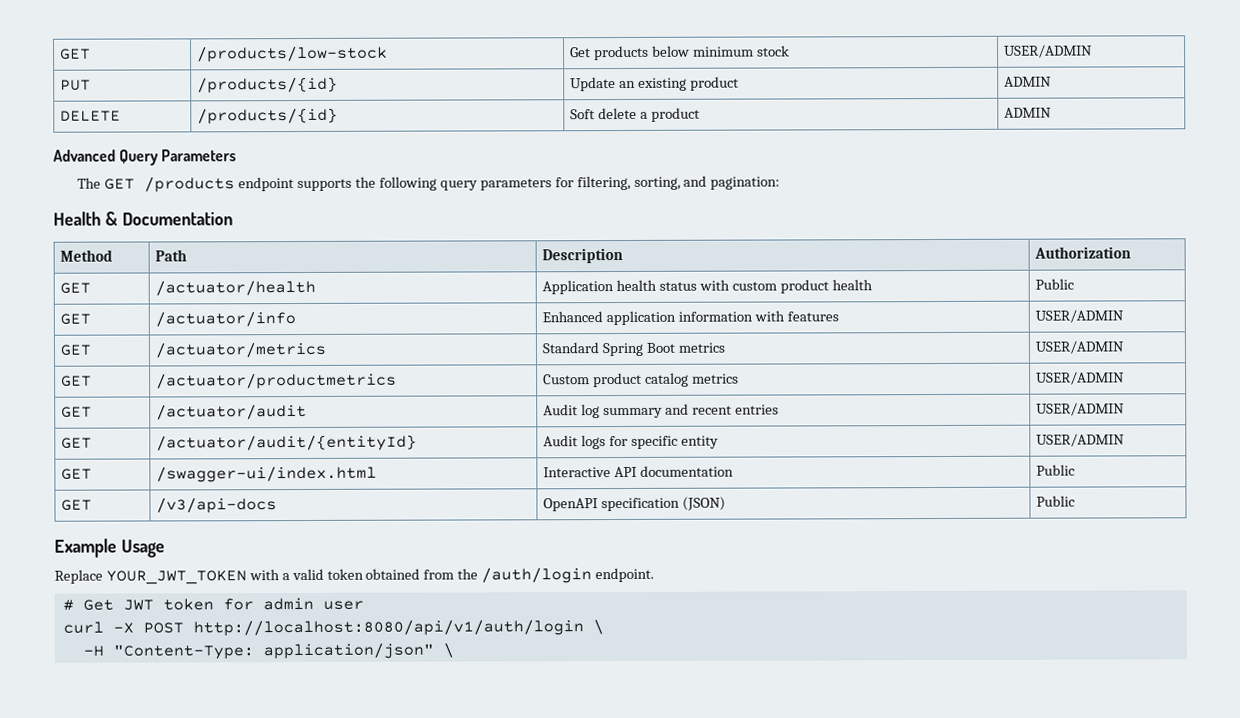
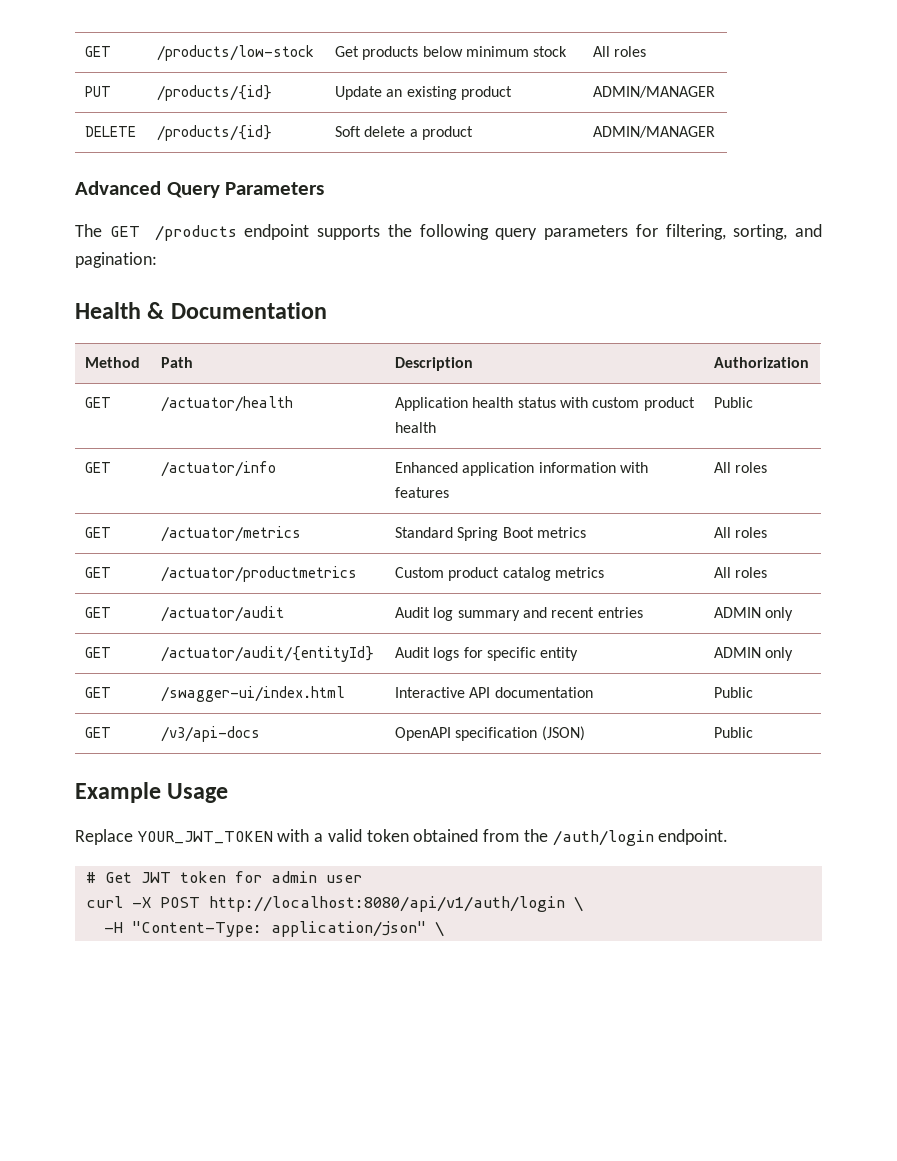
- GET | /products/low-stock | Get products below minimum stock | USER/ADMIN
+ GET | /products/low-stock | Get products below minimum stock | All roles
- PUT | /products/{id} | Update an existing product | ADMIN
+ PUT | /products/{id} | Update an existing product | ADMIN/MANAGER
- DELETE | /products/{id} | Soft delete a product | ADMIN
+ DELETE | /products/{id} | Soft delete a product | ADMIN/MANAGER
- GET | /actuator/info | Enhanced application information with features | USER/ADMIN
+ GET | /actuator/info | Enhanced application information with features | All roles
- GET | /actuator/metrics | Standard Spring Boot metrics | USER/ADMIN
+ GET | /actuator/metrics | Standard Spring Boot metrics | All roles
- GET | /actuator/productmetrics | Custom product catalog metrics | USER/ADMIN
+ GET | /actuator/productmetrics | Custom product catalog metrics | All roles
- GET | /actuator/audit | Audit log summary and recent entries | USER/ADMIN
+ GET | /actuator/audit | Audit log summary and recent entries | ADMIN only
- GET | /actuator/audit/{entityId} | Audit logs for specific entity | USER/ADMIN
+ GET | /actuator/audit/{entityId} | Audit logs for specific entity | ADMIN only

